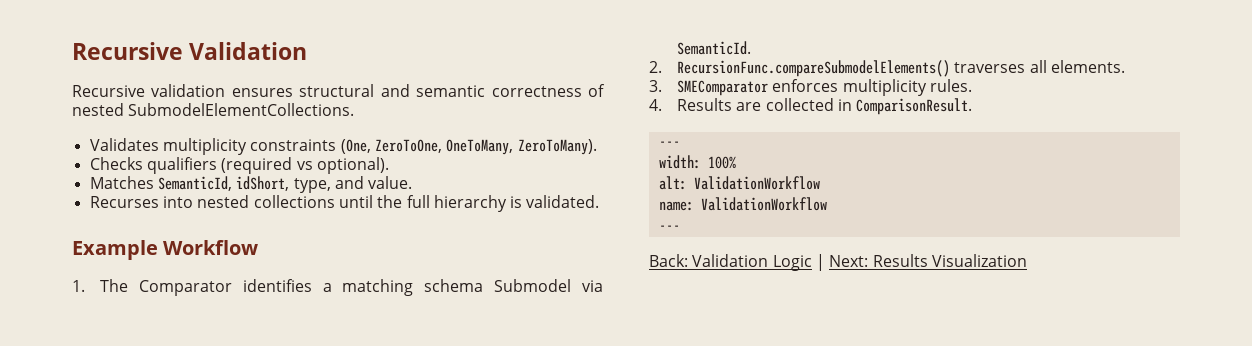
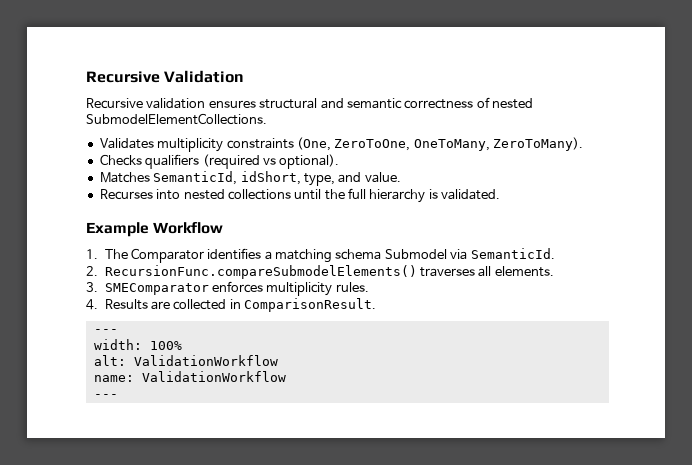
- Back: Validation Logic | Next: Results Visualization

